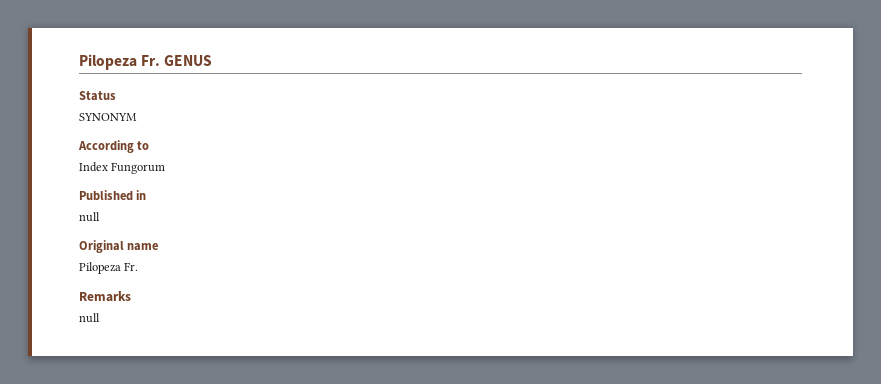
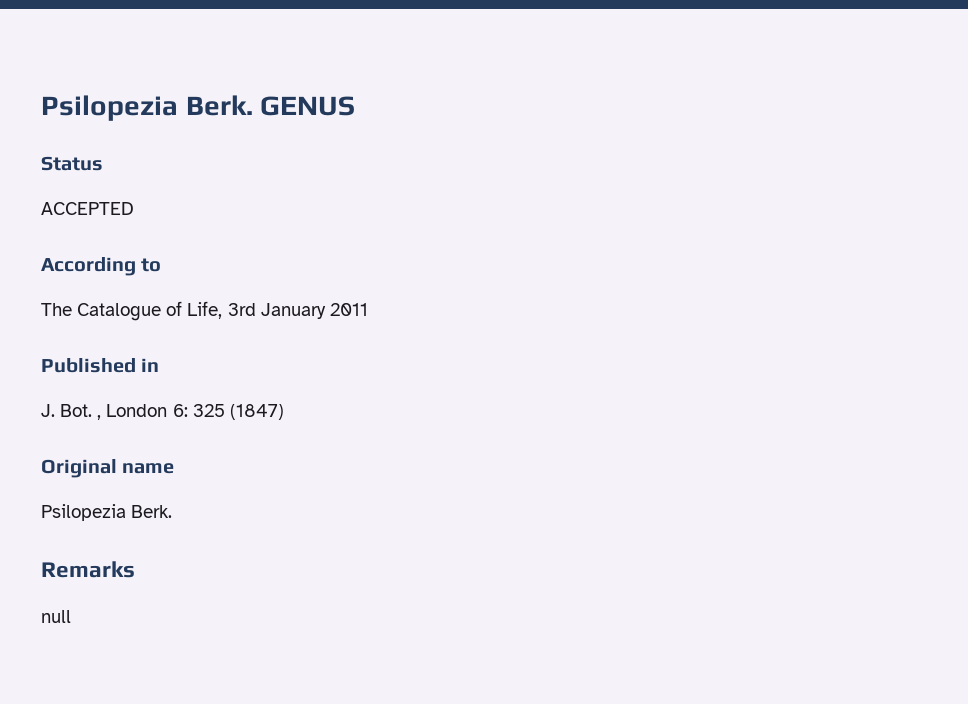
- Pilopeza Fr. GENUS
+ Psilopezia Berk. GENUS
- SYNONYM
+ ACCEPTED
- Index Fungorum
+ The Catalogue of Life, 3rd January 2011
  Published in
- null
+ J. Bot. , London 6: 325 (1847)
  Original name
- Pilopeza Fr.
+ Psilopezia Berk.

